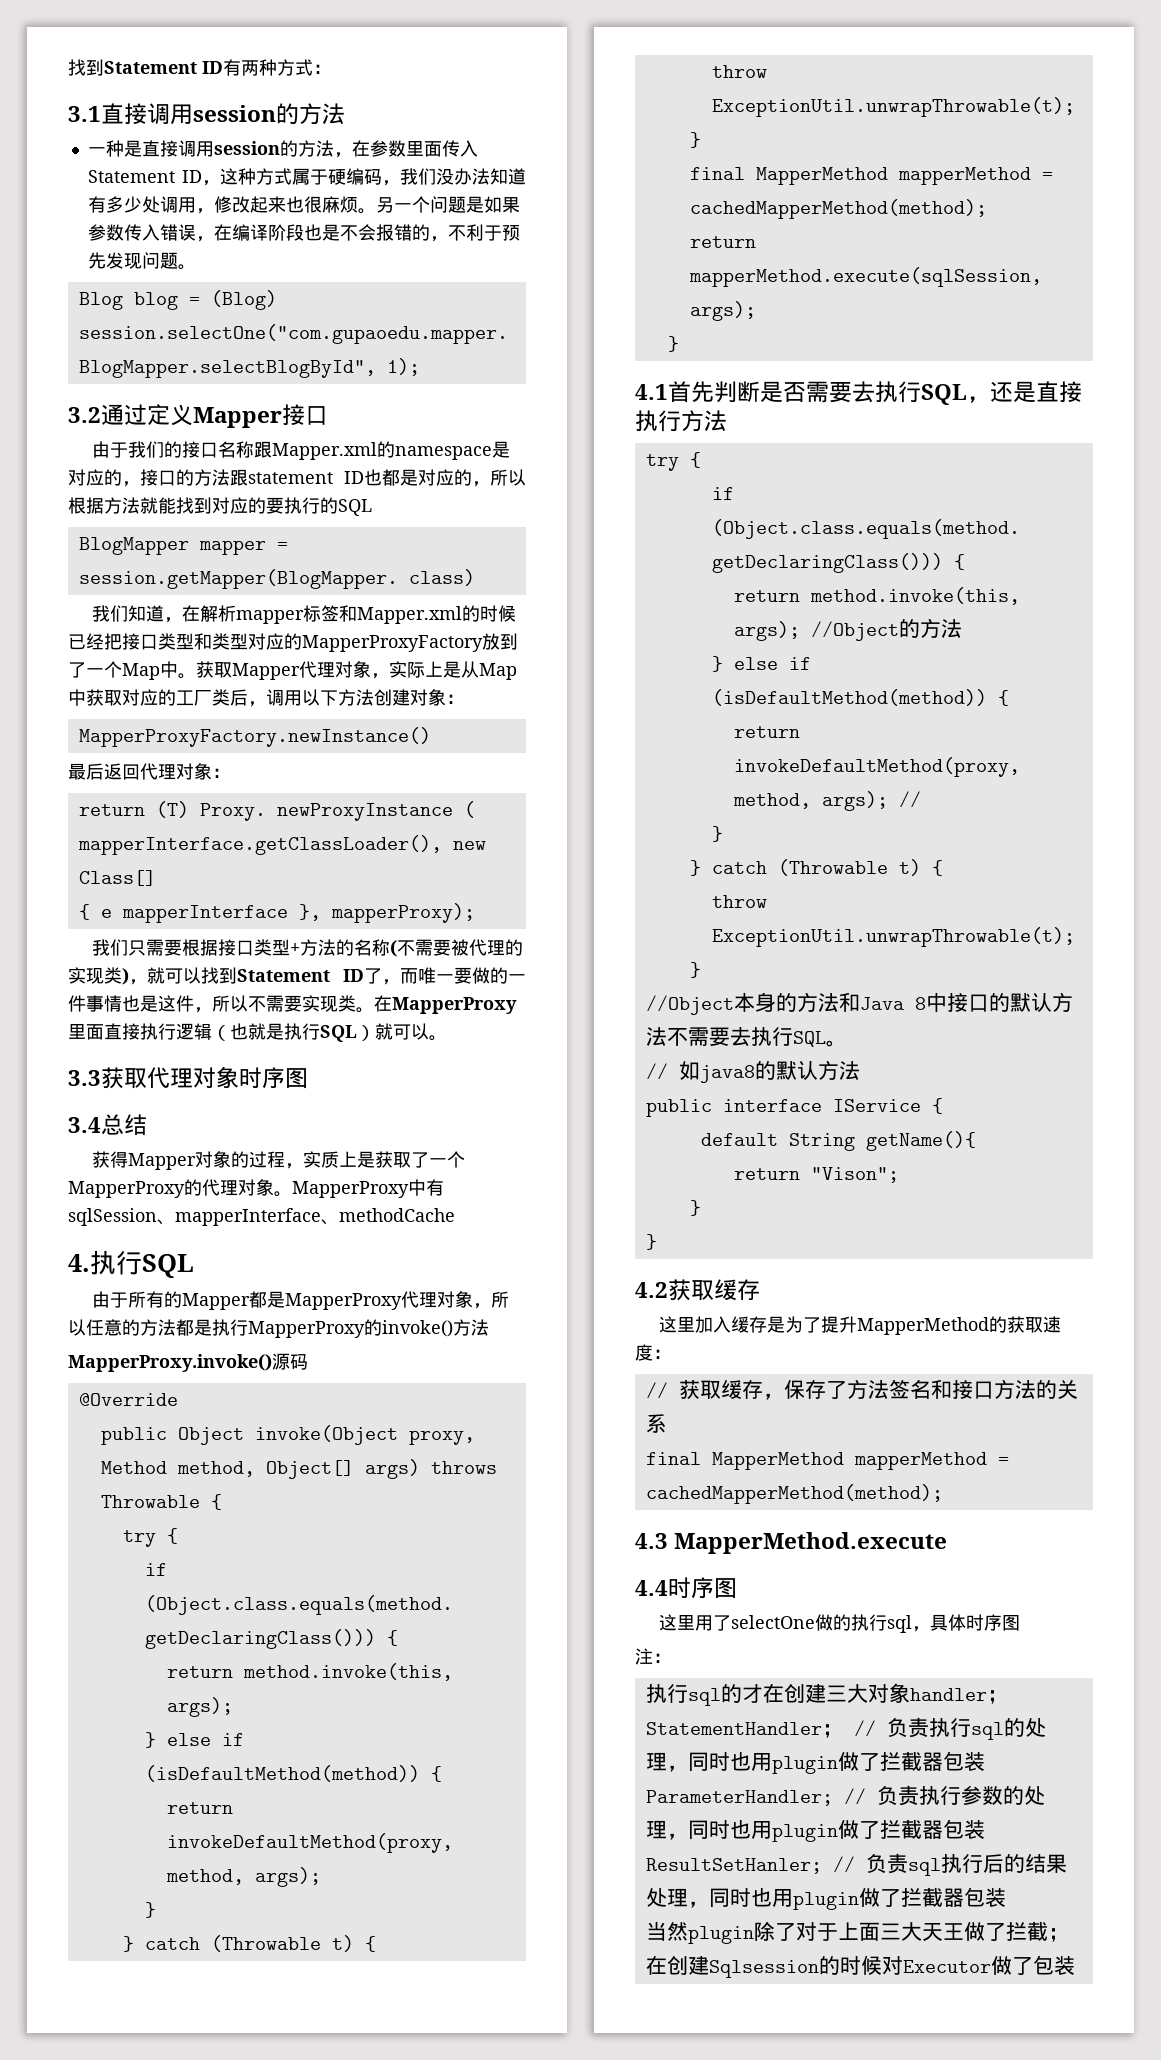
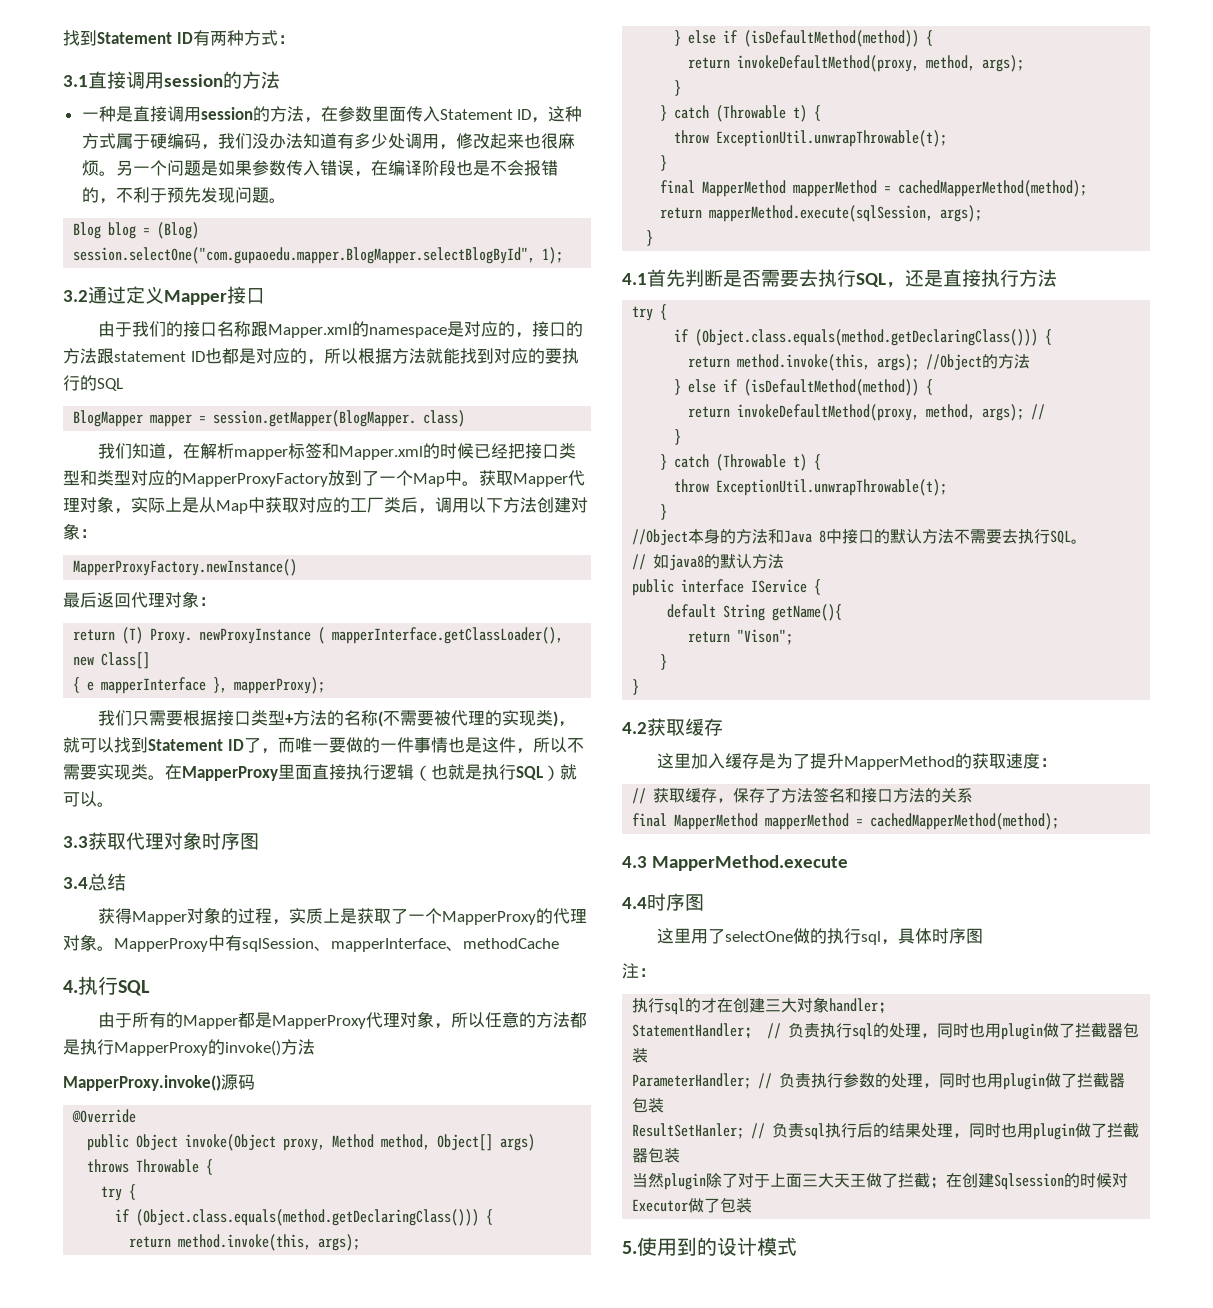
+ 5.使用到的设计模式

